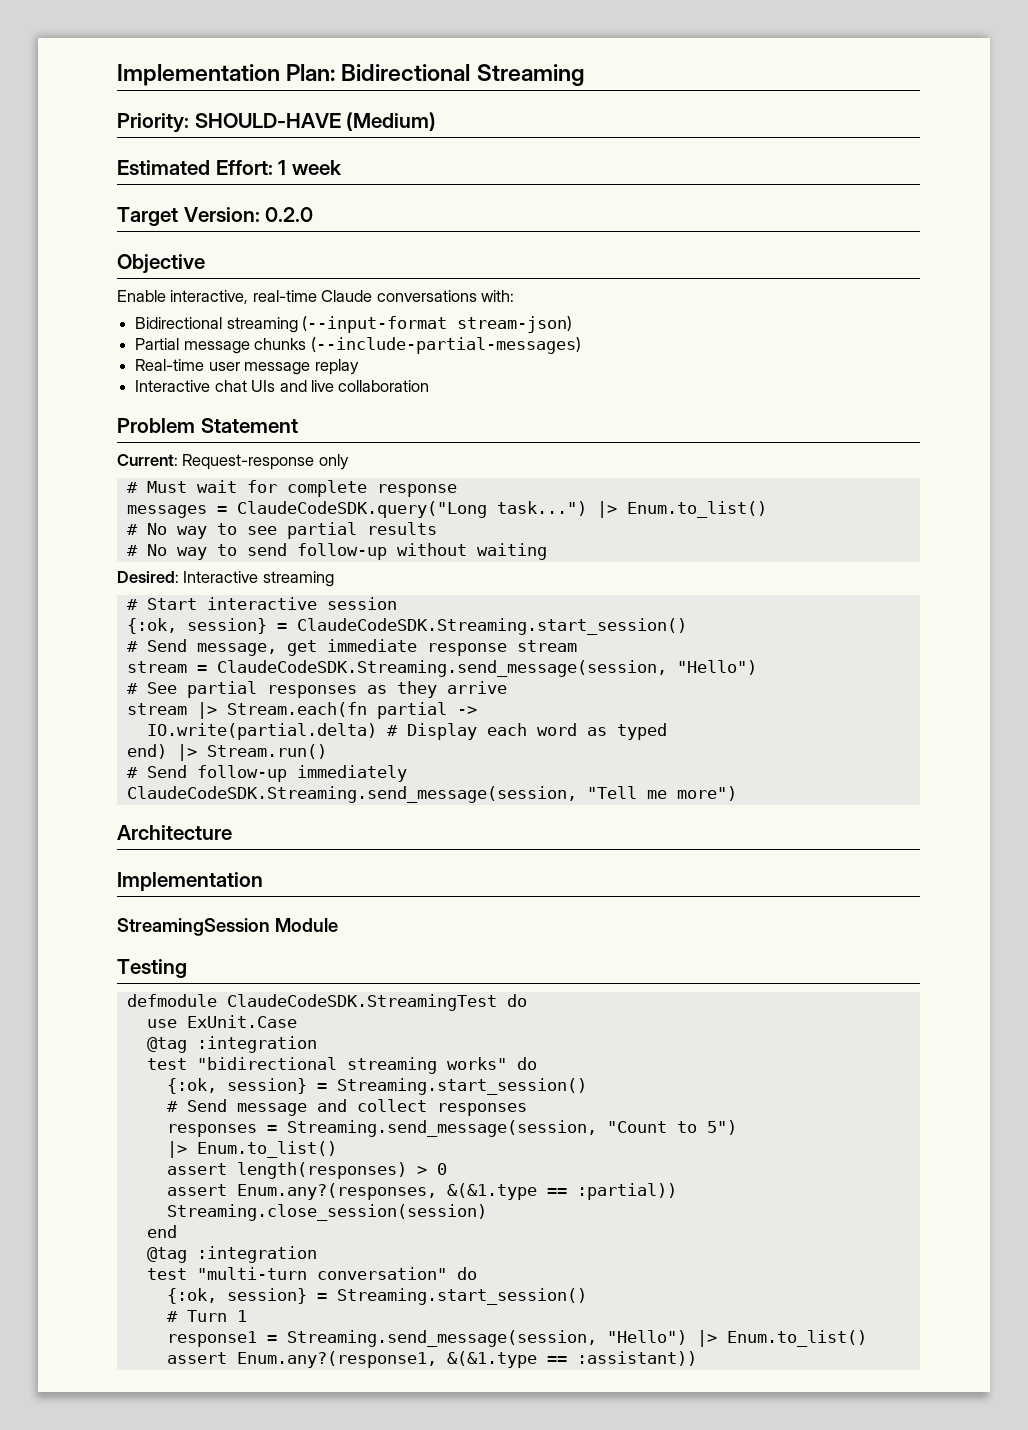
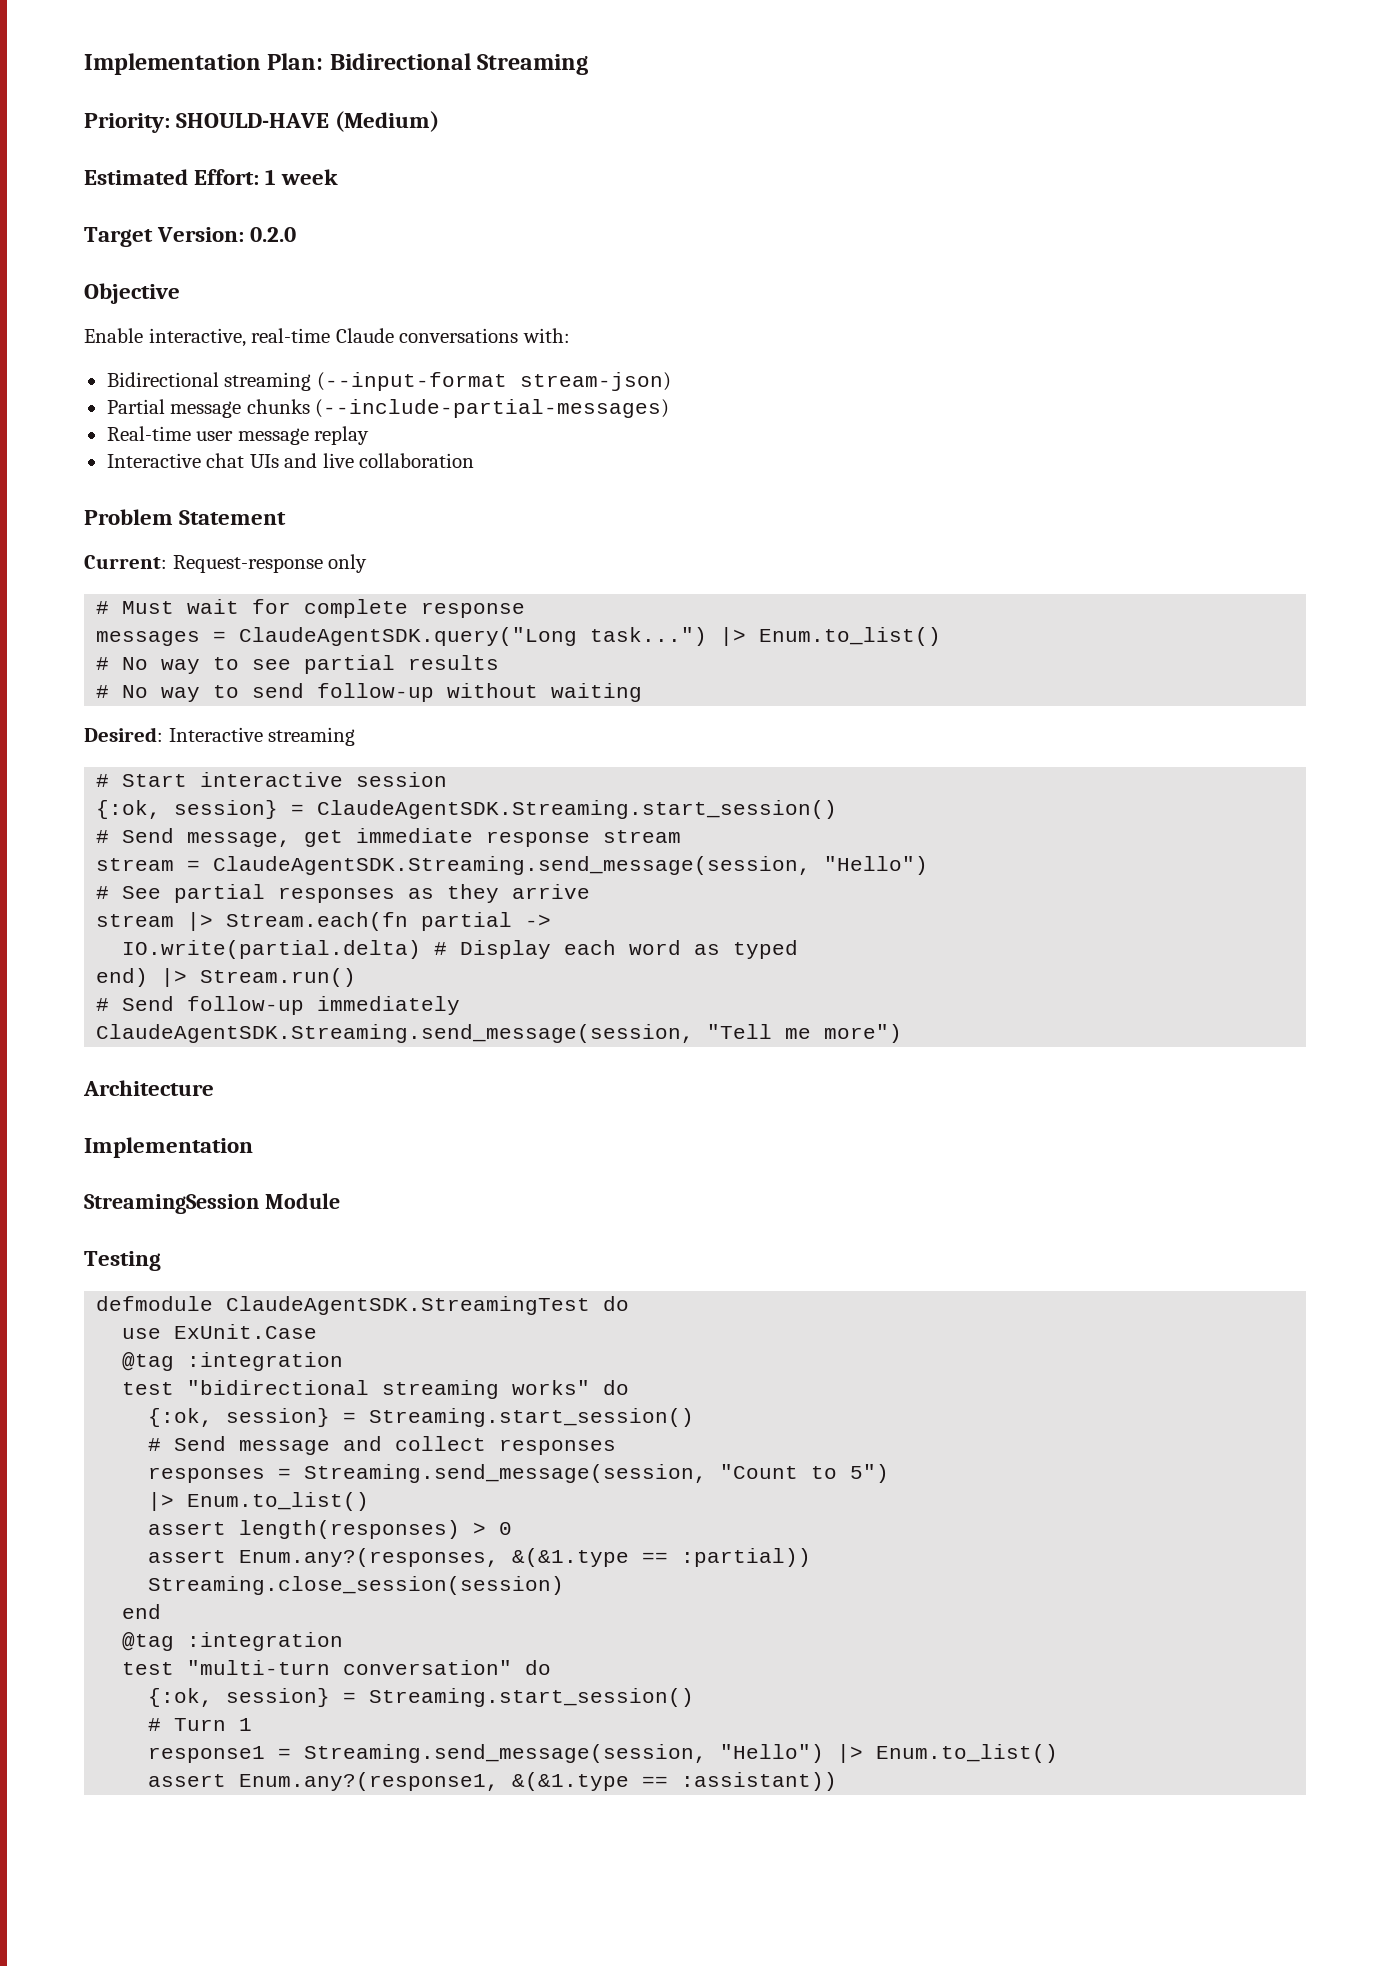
- messages = ClaudeCodeSDK.query("Long task...")
+ messages = ClaudeAgentSDK.query("Long task...")
- {:ok, session} = ClaudeCodeSDK.Streaming.start_session()
+ {:ok, session} = ClaudeAgentSDK.Streaming.start_session()
- stream = ClaudeCodeSDK.Streaming.send_message(session, "Hello")
+ stream = ClaudeAgentSDK.Streaming.send_message(session, "Hello")
- ClaudeCodeSDK.Streaming.send_message(session, "Tell me more")
+ ClaudeAgentSDK.Streaming.send_message(session, "Tell me more")
- defmodule ClaudeCodeSDK.StreamingTest do
+ defmodule ClaudeAgentSDK.StreamingTest do

